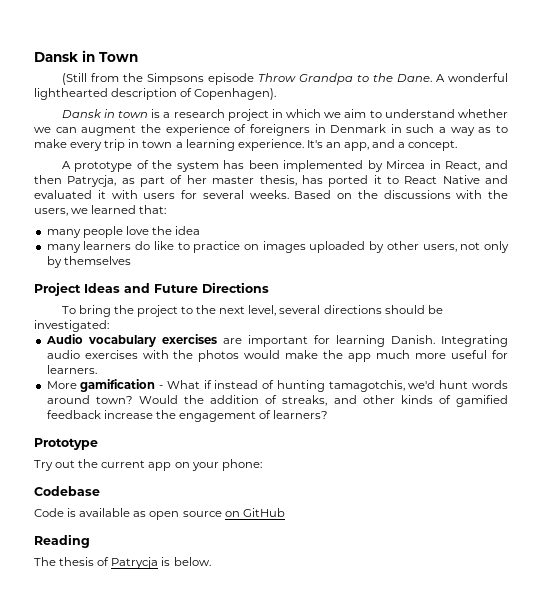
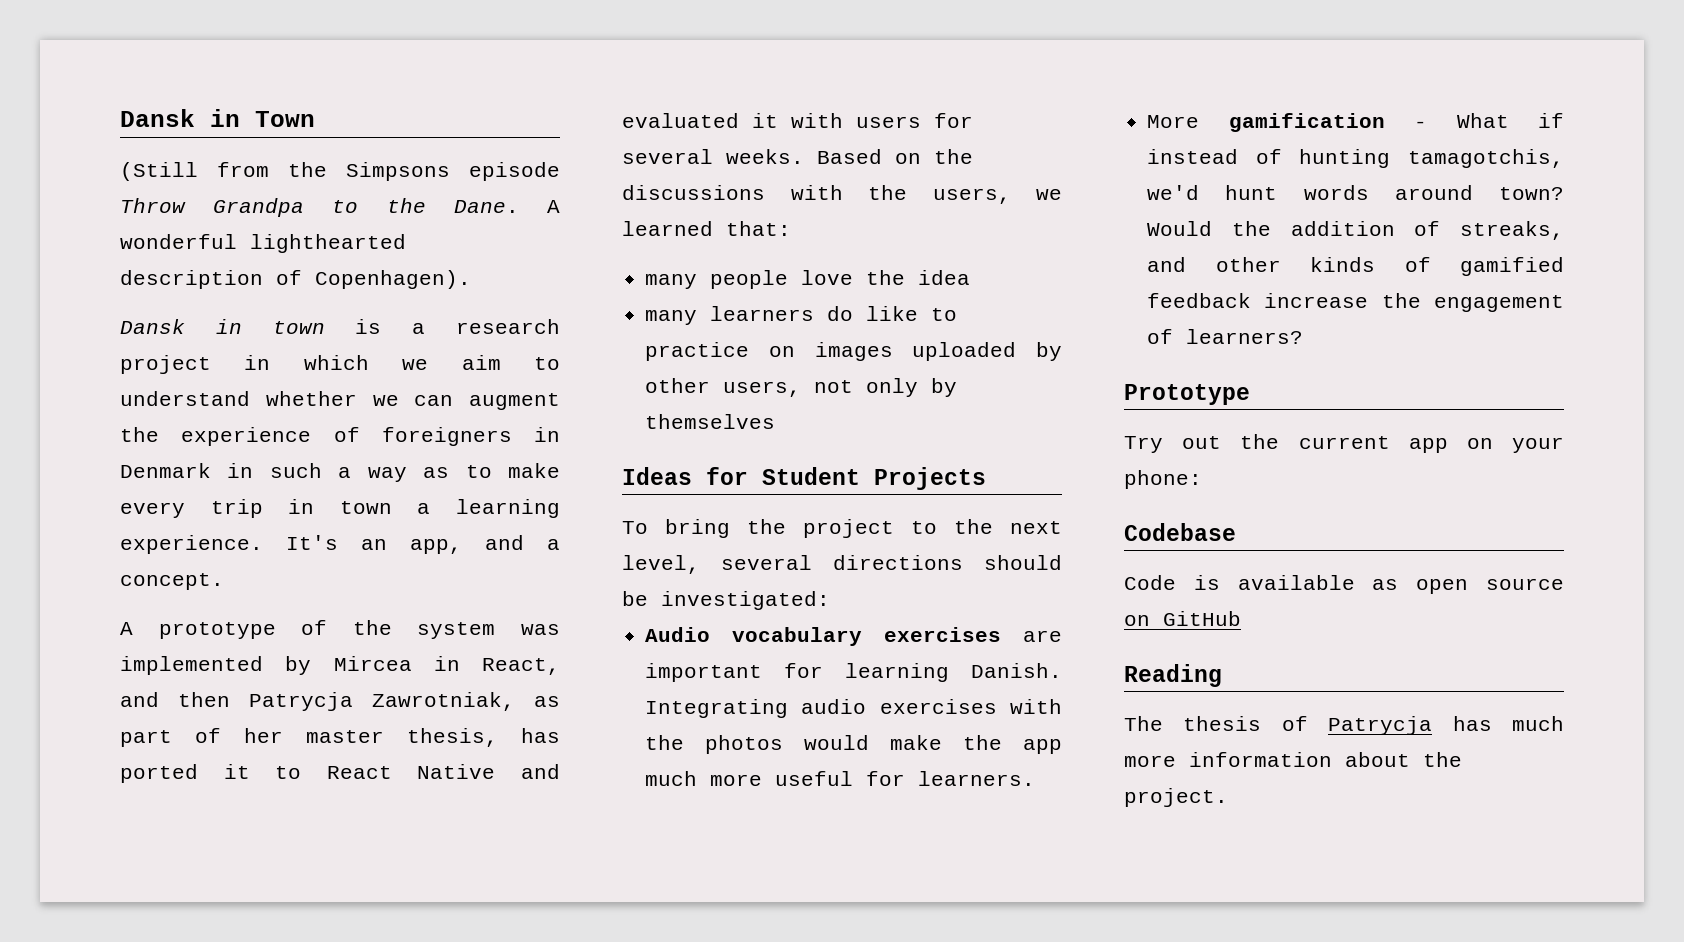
- A prototype of the system has been implemented by Mircea in React, and then Patrycja, as part of her master thesis, has ported it to React Native and evaluated it with users for several weeks.
+ A prototype of the system was implemented by Mircea in React, and then Patrycja Zawrotniak, as part of her master thesis, has ported it to React Native and evaluated it with users for several weeks.
- Project Ideas and Future Directions
+ Ideas for Student Projects
- The thesis of Patrycja is below.
+ The thesis of Patrycja has much more information about the project.

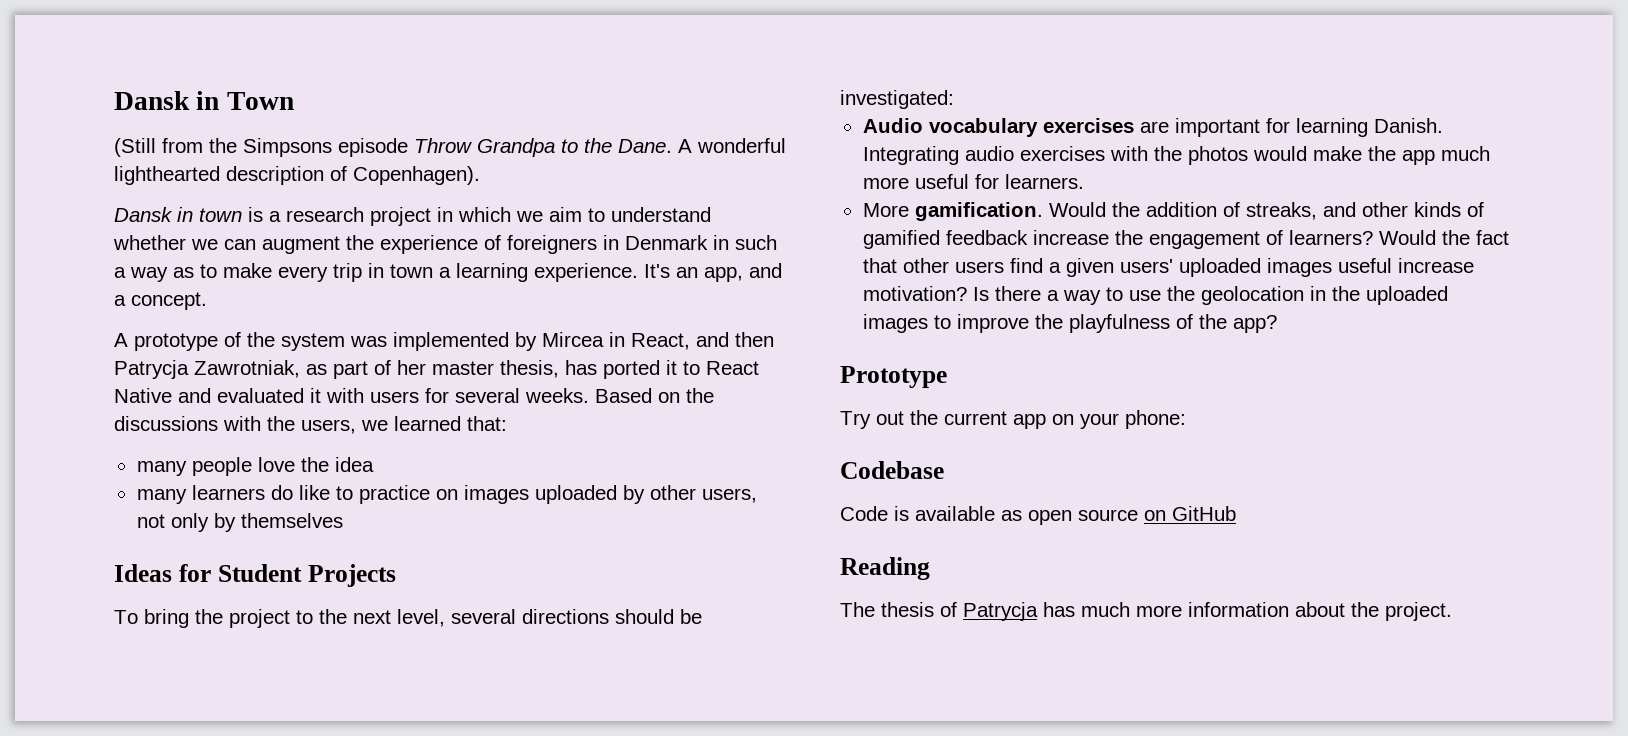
- More gamification - What if instead of hunting tamagotchis, we'd hunt words around town?
+ More gamification.
+ Would the fact that other users find a given users' uploaded images useful increase motivation? Is there a way to use the geolocation in the uploaded images to improve the playfulness of the app?

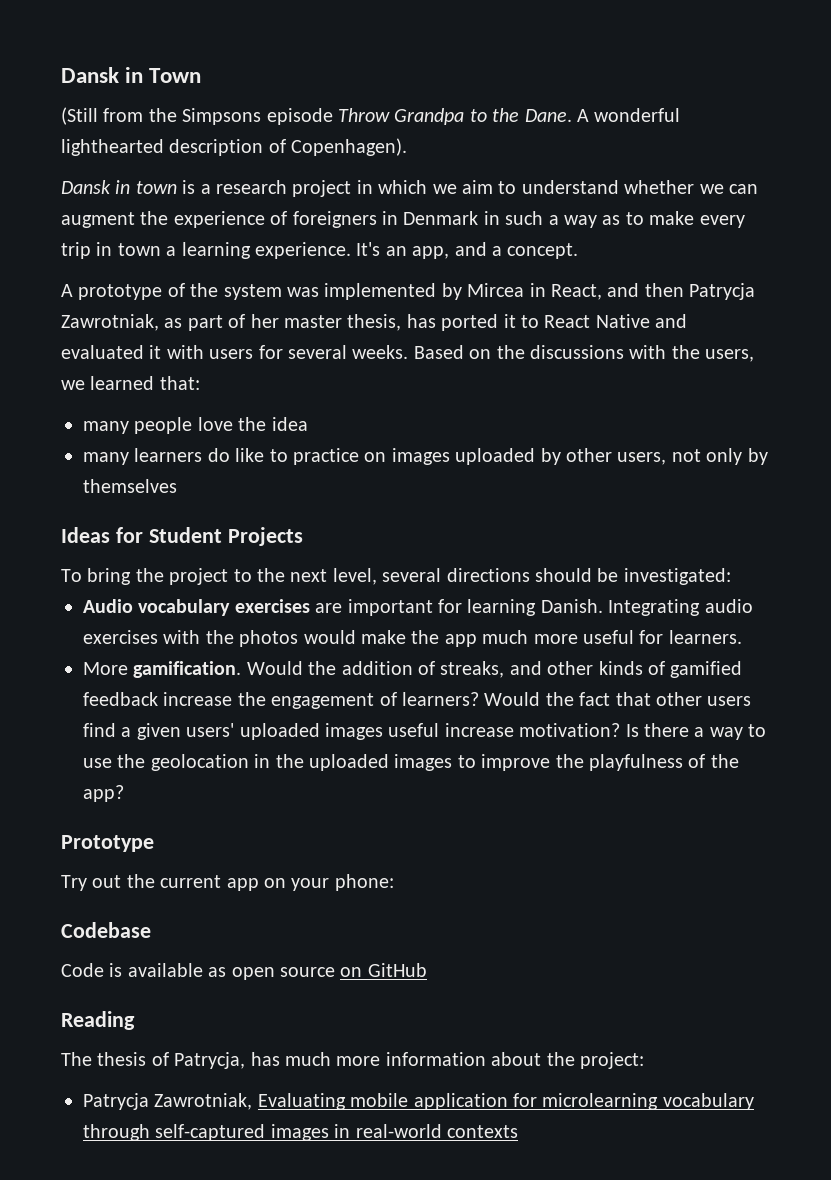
- The thesis of Patrycja has much more information about the project.
+ The thesis of Patrycja, has much more information about the project:
+ Patrycja Zawrotniak, Evaluating mobile application for microlearning vocabulary through self-captured images in real-world contexts

